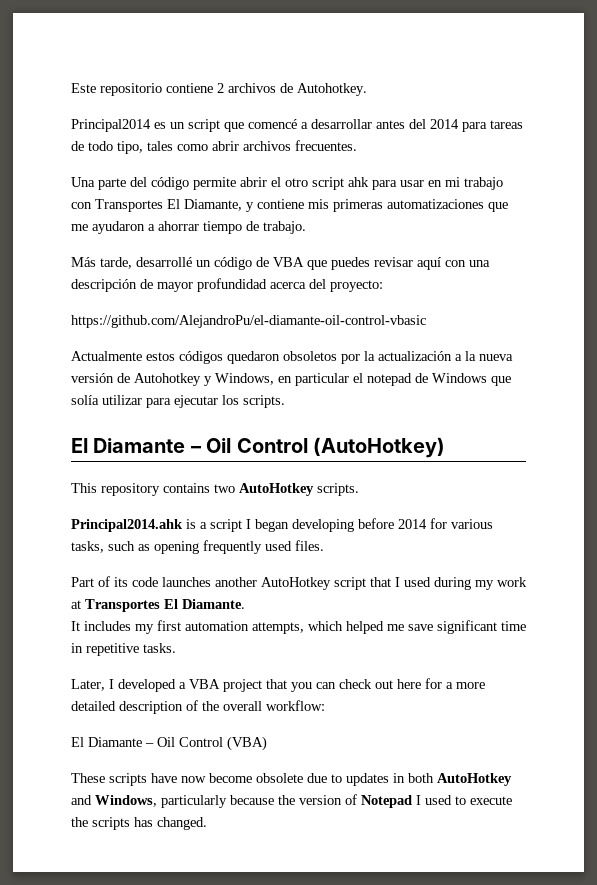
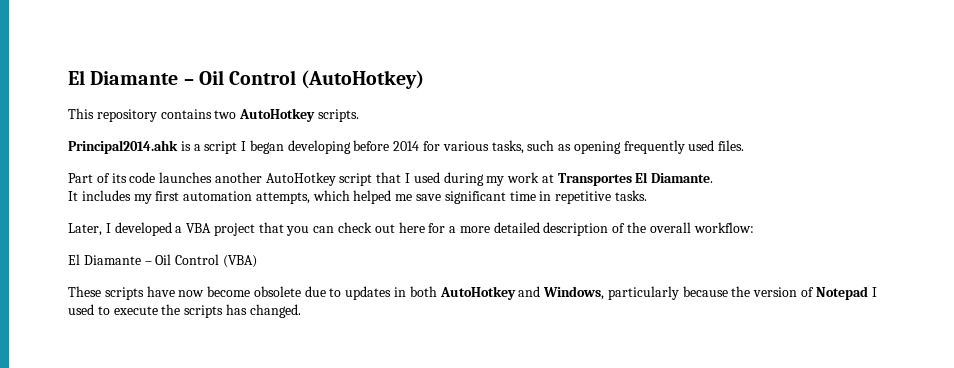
- Este repositorio contiene 2 archivos de Autohotkey.
- Principal2014 es un script que comencé a desarrollar antes del 2014 para tareas de todo tipo, tales como abrir archivos frecuentes.
- Una parte del código permite abrir el otro script ahk para usar en mi trabajo con Transportes El Diamante, y contiene mis primeras automatizaciones que me ayudaron a ahorrar tiempo de trabajo.
- Más tarde, desarrollé un código de VBA que puedes revisar aquí con una descripción de mayor profundidad acerca del proyecto:
- https://github.com/AlejandroPu/el-diamante-oil-control-vbasic
- Actualmente estos códigos quedaron obsoletos por la actualización a la nueva versión de Autohotkey y Windows, en particular el notepad de Windows que solía utilizar para ejecutar los scripts.

